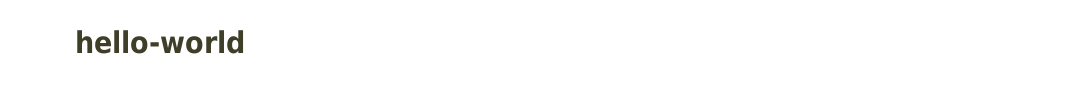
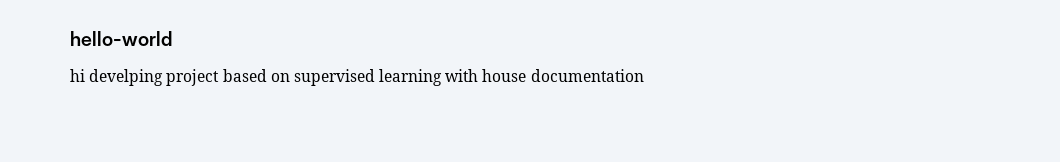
+ hi develping project based on supervised learning with house documentation

